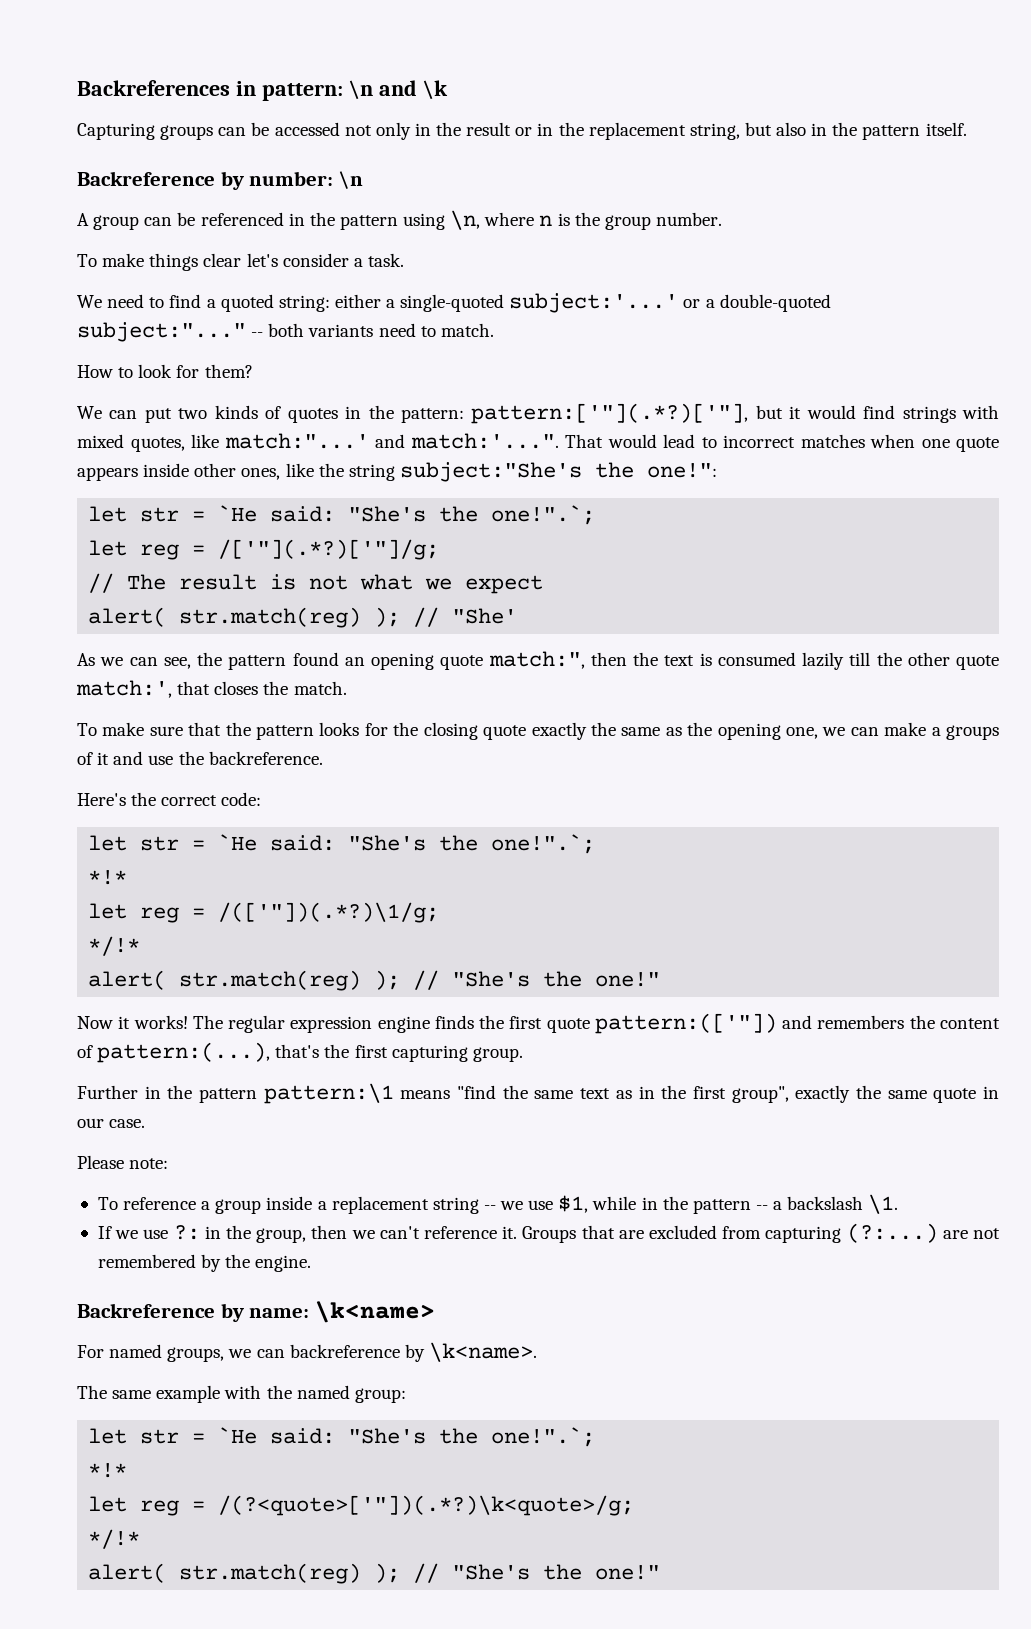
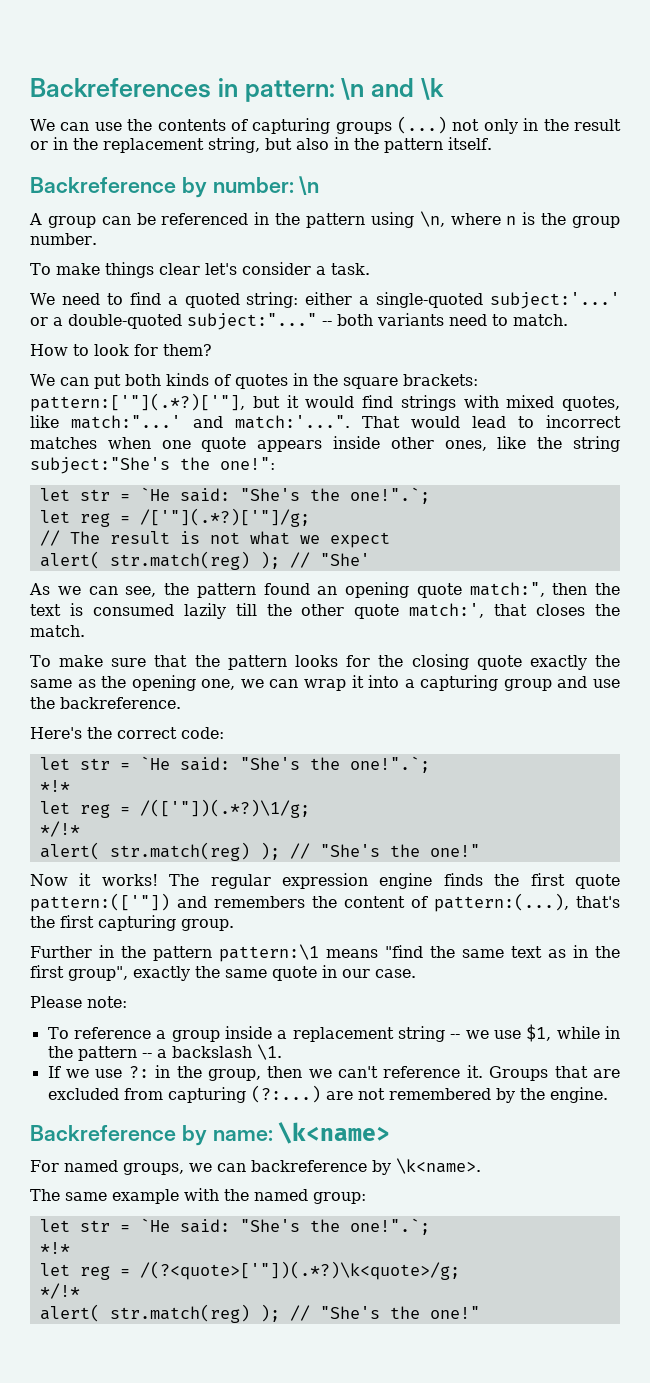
- Capturing groups can be accessed not only in the result or in the replacement string, but also in the pattern itself.
+ We can use the contents of capturing groups (...) not only in the result or in the replacement string, but also in the pattern itself.
- We can put two kinds of quotes in the pattern: pattern:['"](.*?)['"], but it would find strings with mixed quotes, like match:"...' and match:'...". That would lead to incorrect matches when one quote appears inside other ones, like the string subject:"She's the one!":
+ We can put both kinds of quotes in the square brackets: pattern:['"](.*?)['"], but it would find strings with mixed quotes, like match:"...' and match:'...". That would lead to incorrect matches when one quote appears inside other ones, like the string subject:"She's the one!":
- To make sure that the pattern looks for the closing quote exactly the same as the opening one, we can make a groups of it and use the backreference.
+ To make sure that the pattern looks for the closing quote exactly the same as the opening one, we can wrap it into a capturing group and use the backreference.

